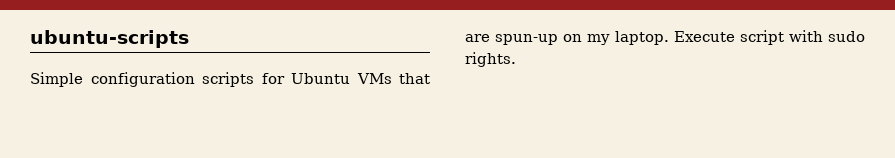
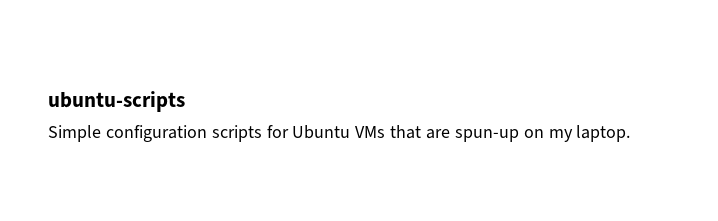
- Execute script with sudo rights.

